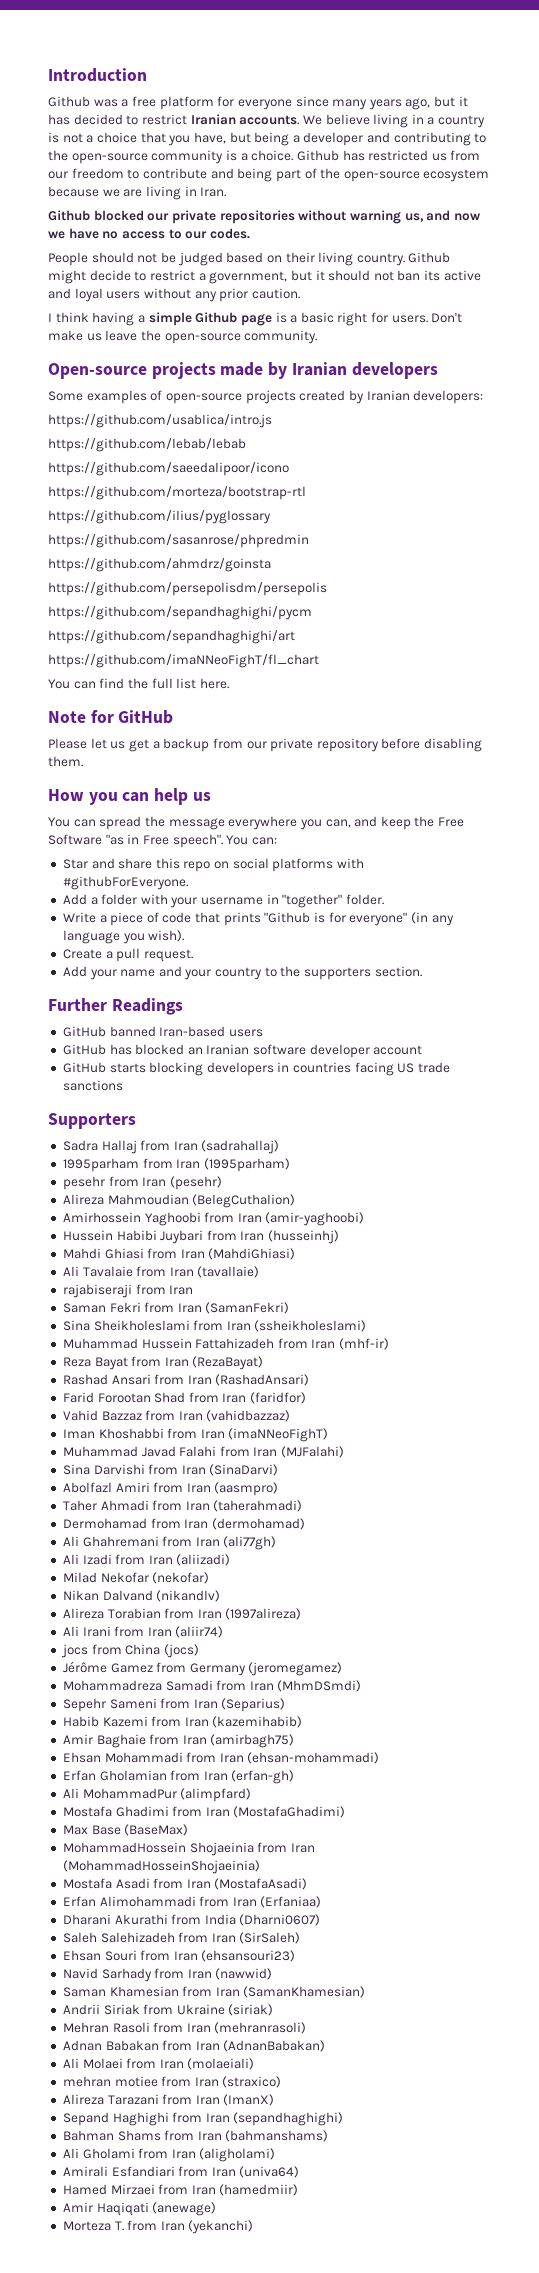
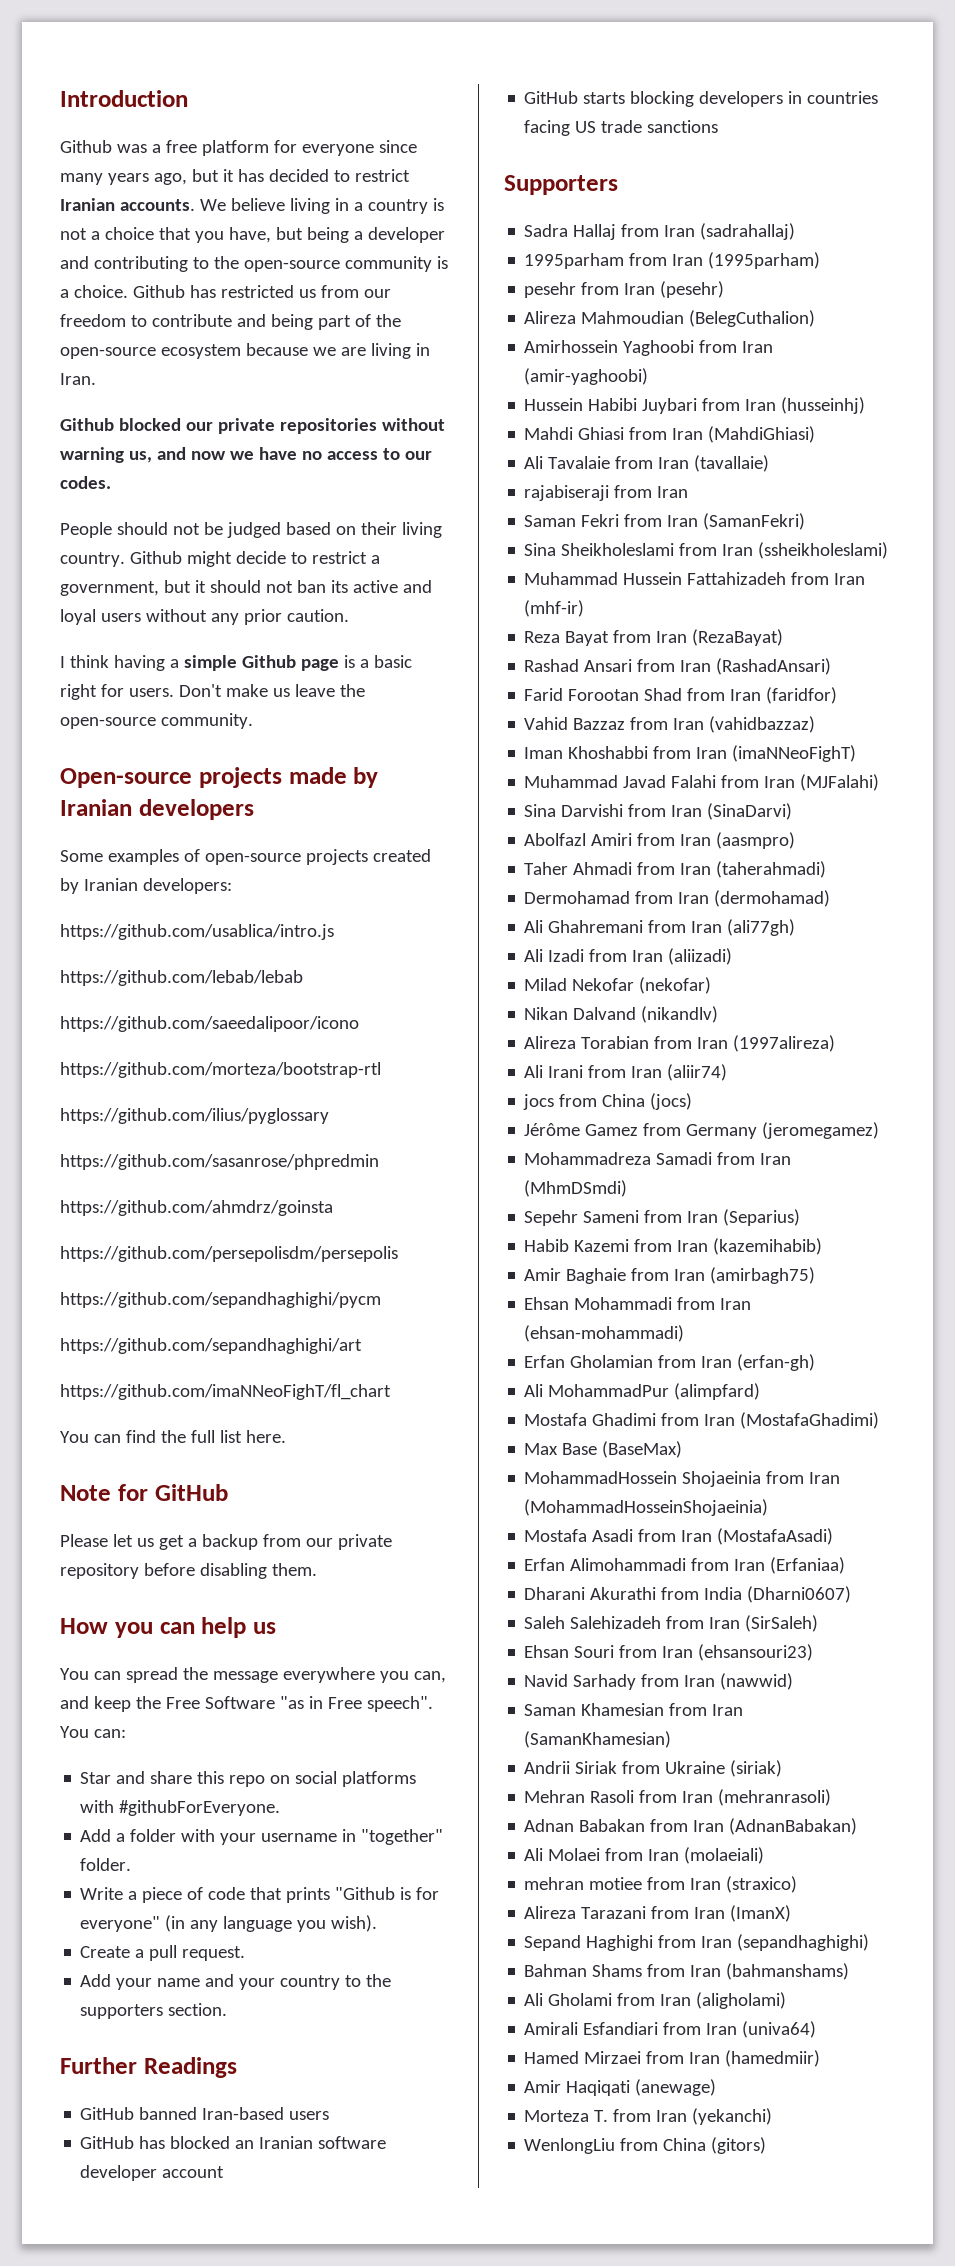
+ WenlongLiu from China (gitors)

